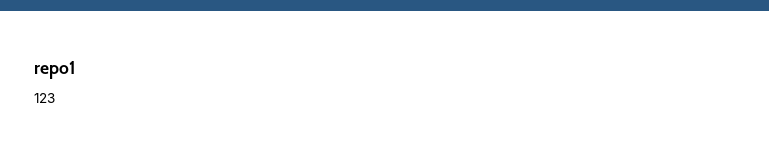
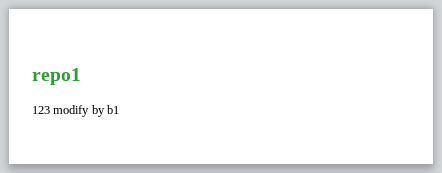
- 123
+ 123 modify by b1

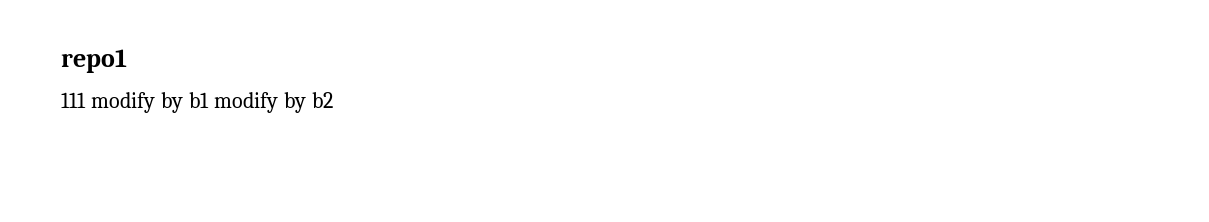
- 123 modify by b1
+ 111 modify by b1 modify by b2

